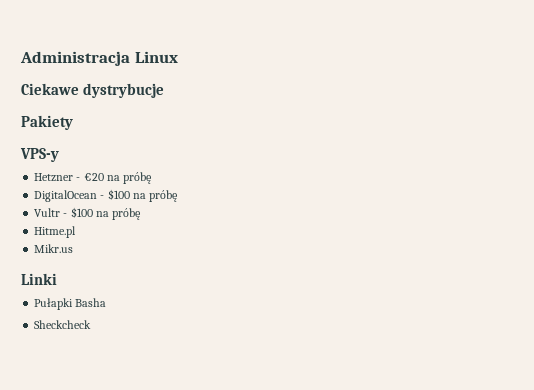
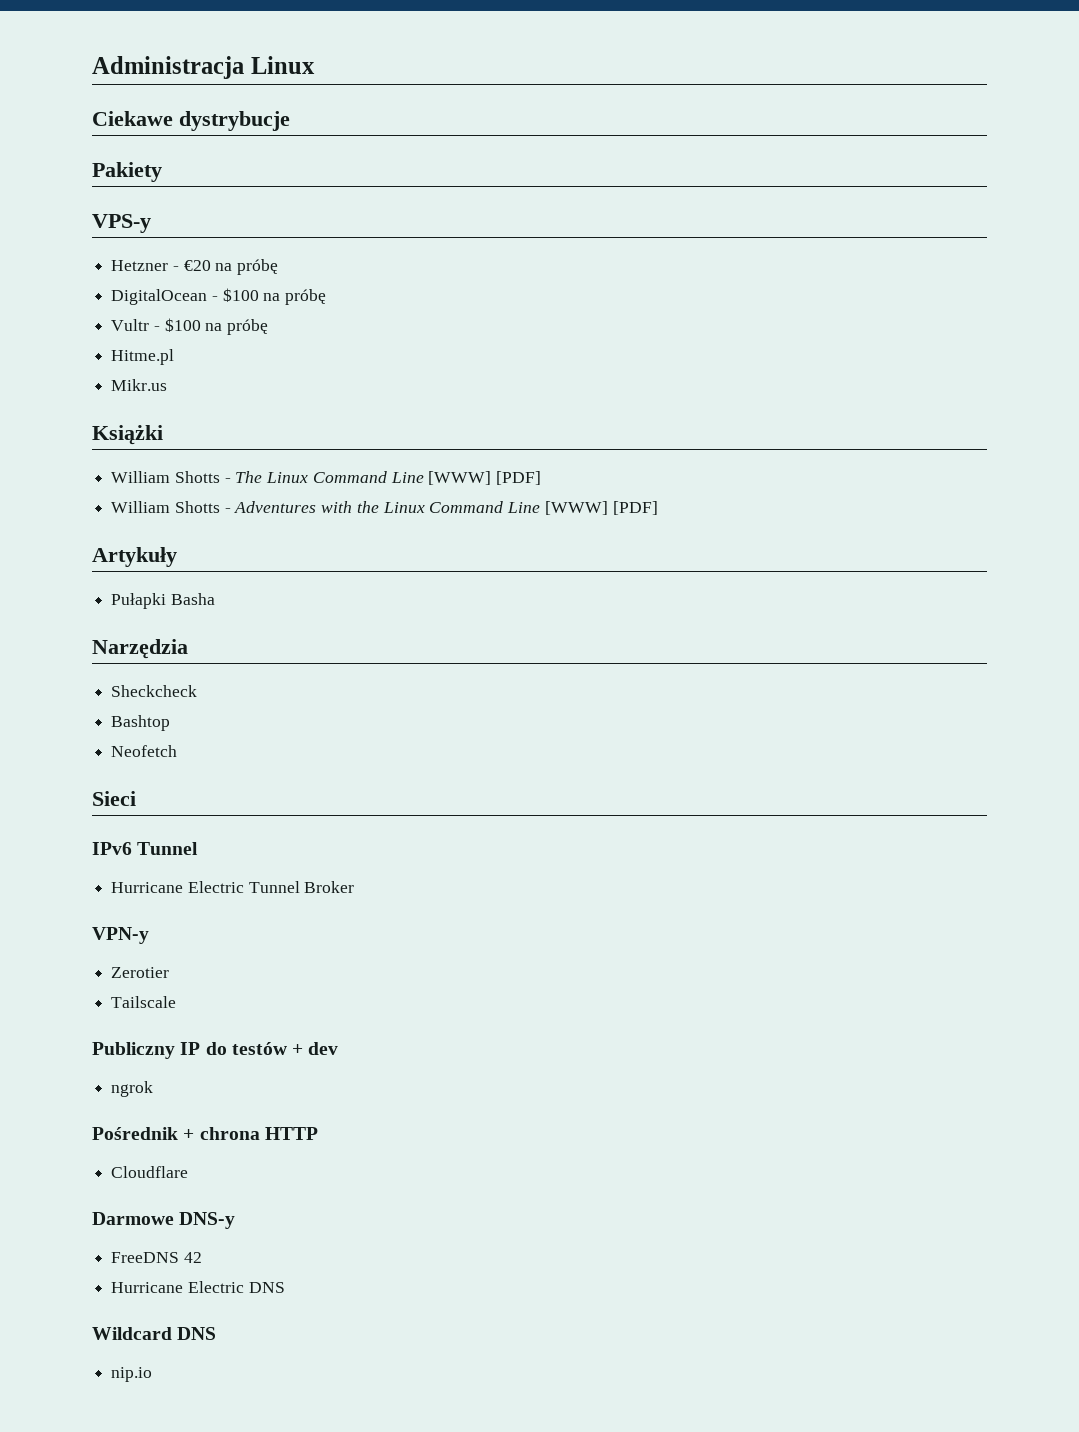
- Linki
+ Książki
+ William Shotts - The Linux Command Line [WWW] [PDF]
+ William Shotts - Adventures with the Linux Command Line [WWW] [PDF]
+ Artykuły
+ Narzędzia
+ Bashtop
+ Neofetch
+ Sieci
+ IPv6 Tunnel
+ Hurricane Electric Tunnel Broker
+ VPN-y
+ Zerotier
+ Tailscale
+ Publiczny IP do testów + dev
+ ngrok
+ Pośrednik + chrona HTTP
+ Cloudflare
+ Darmowe DNS-y
+ FreeDNS 42
+ Hurricane Electric DNS
+ Wildcard DNS
+ nip.io

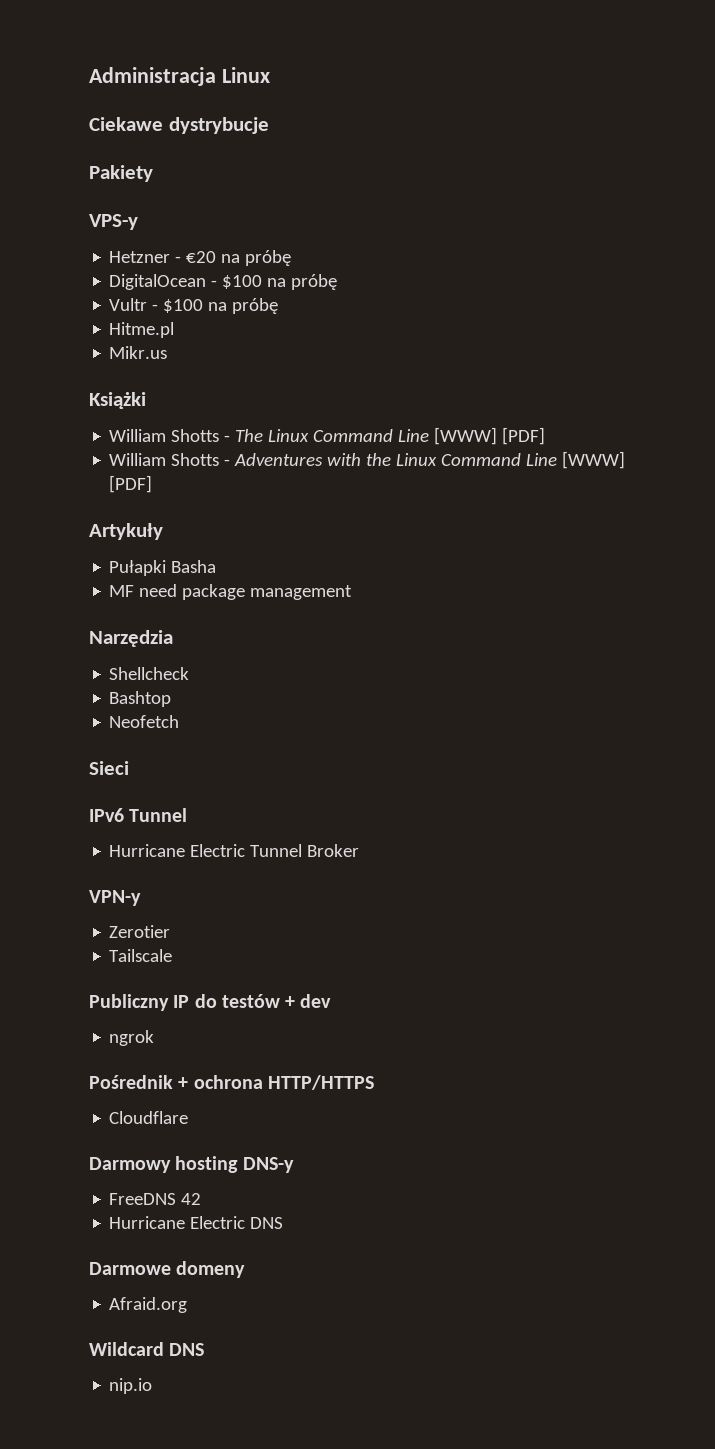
+ MF need package management
- Sheckcheck
+ Shellcheck
- Pośrednik + chrona HTTP
+ Pośrednik + ochrona HTTP/HTTPS
- Darmowe DNS-y
+ Darmowy hosting DNS-y
+ Darmowe domeny
+ Afraid.org

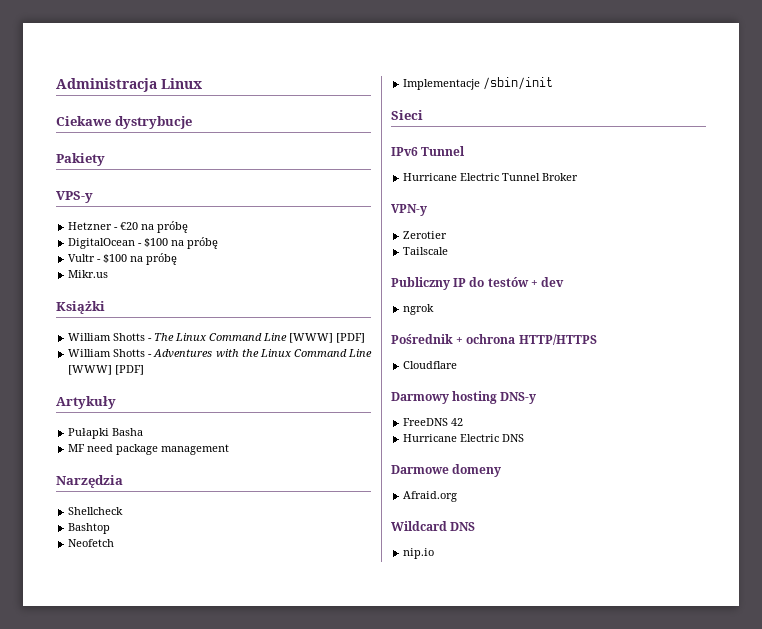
- Hitme.pl
+ Implementacje /sbin/init

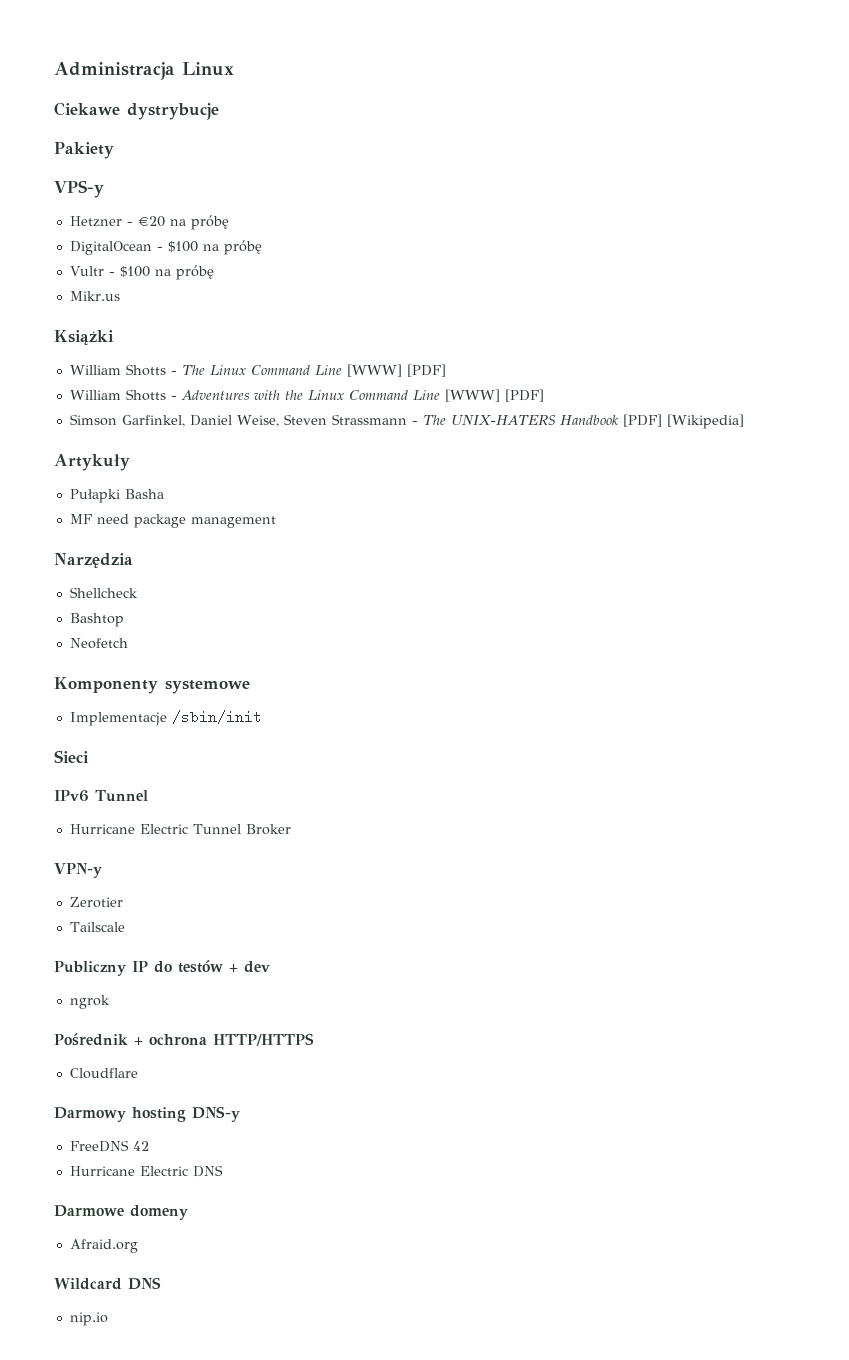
+ Simson Garfinkel, Daniel Weise, Steven Strassmann - The UNIX-HATERS Handbook [PDF] [Wikipedia]
+ Komponenty systemowe

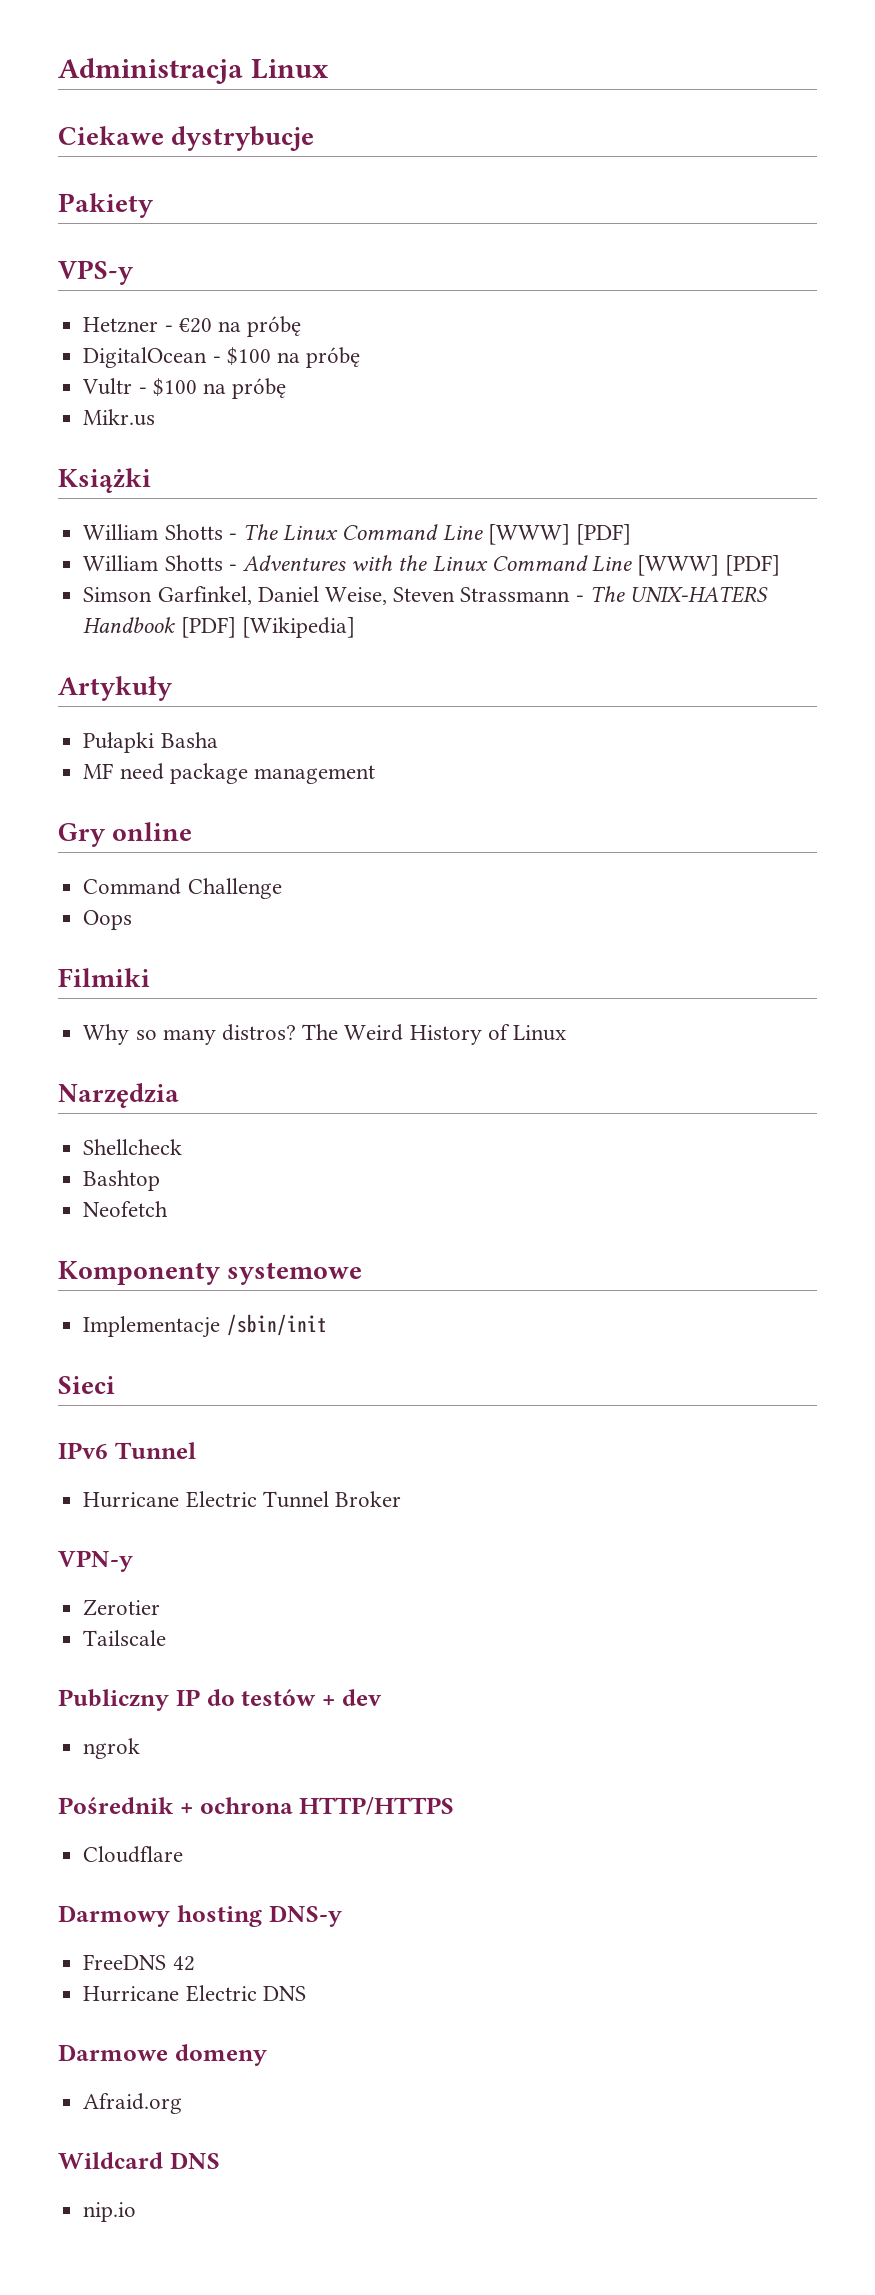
+ Gry online
+ Command Challenge
+ Oops
+ Filmiki
+ Why so many distros? The Weird History of Linux

